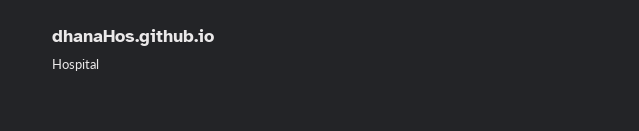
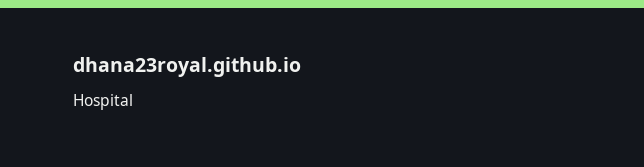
- dhanaHos.github.io
+ dhana23royal.github.io

